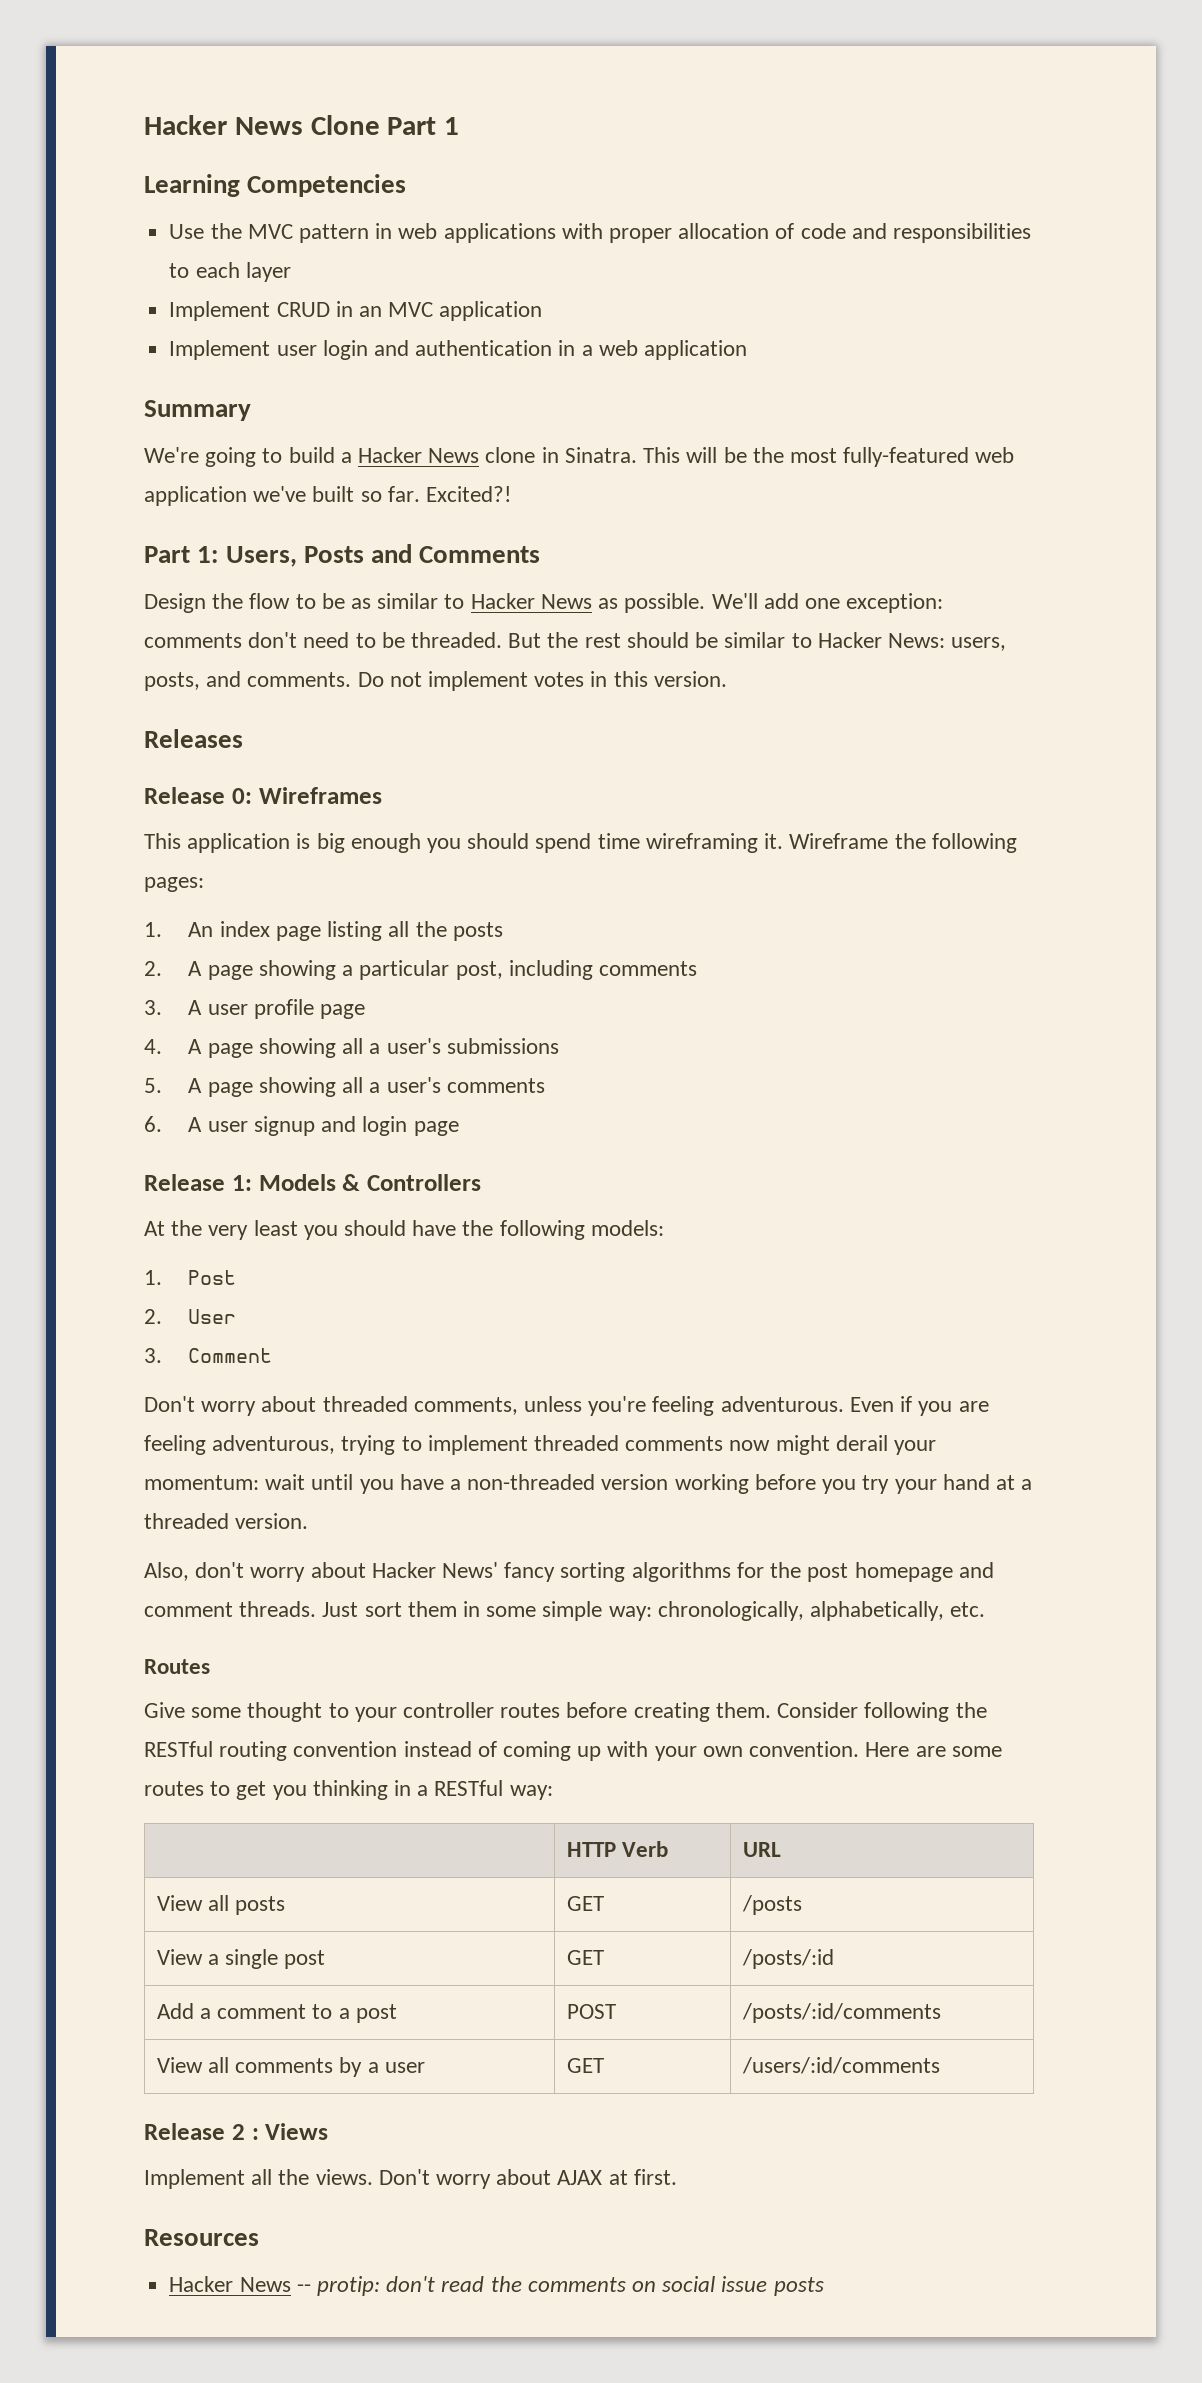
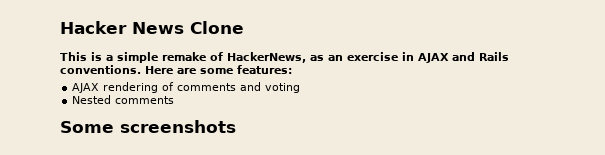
- Hacker News Clone Part 1
- Learning Competencies
- Use the MVC pattern in web applications with proper allocation of code and responsibilities to each layer
- Implement CRUD in an MVC application
- Implement user login and authentication in a web application
- Summary
- We're going to build a Hacker News clone in Sinatra. This will be the most fully-featured web application we've built so far. Excited?!
- Part 1: Users, Posts and Comments
- Design the flow to be as similar to Hacker News as possible. We'll add one exception: comments don't need to be threaded. But the rest should be similar to Hacker News: users, posts, and comments. Do not implement votes in this version.
- Releases
- Release 0: Wireframes
- This application is big enough you should spend time wireframing it. Wireframe the following pages:
- 1. An index page listing all the posts
- 2. A page showing a particular post, including comments
- 3. A user profile page
- 4. A page showing all a user's submissions
- 5. A page showing all a user's comments
- 6. A user signup and login page
- Release 1: Models & Controllers
- At the very least you should have the following models:
- 1. Post
- 2. User
- 3. Comment
- Don't worry about threaded comments, unless you're feeling adventurous. Even if you are feeling adventurous, trying to implement threaded comments now might derail your momentum: wait until you have a non-threaded version working before you try your hand at a threaded version.
- Also, don't worry about Hacker News' fancy sorting algorithms for the post homepage and comment threads. Just sort them in some simple way: chronologically, alphabetically, etc.
- Routes
- Give some thought to your controller routes before creating them. Consider following the RESTful routing convention instead of coming up with your own convention. Here are some routes to get you thinking in a RESTful way:
- | HTTP Verb | URL
- View all posts | GET | /posts
- View a single post | GET | /posts/:id
- Add a comment to a post | POST | /posts/:id/comments
- View all comments by a user | GET | /users/:id/comments
- Release 2 : Views
- Implement all the views. Don't worry about AJAX at first.
- Resources
- Hacker News -- protip: don't read the comments on social issue posts
+ Hacker News Clone
+ This is a simple remake of HackerNews, as an exercise in AJAX and Rails conventions. Here are some features:
+ AJAX rendering of comments and voting
+ Nested comments
+ Some screenshots

